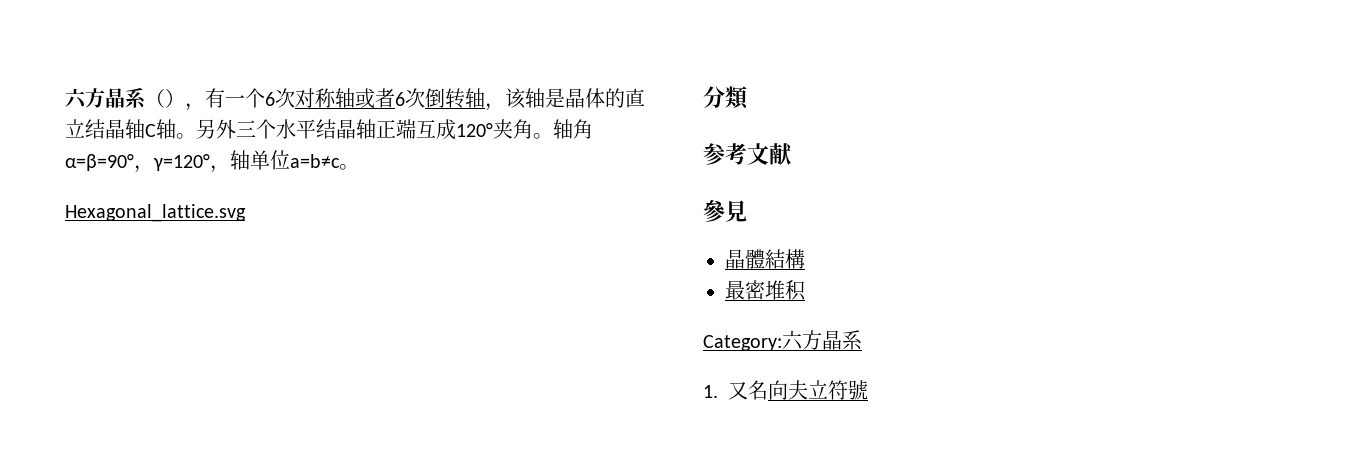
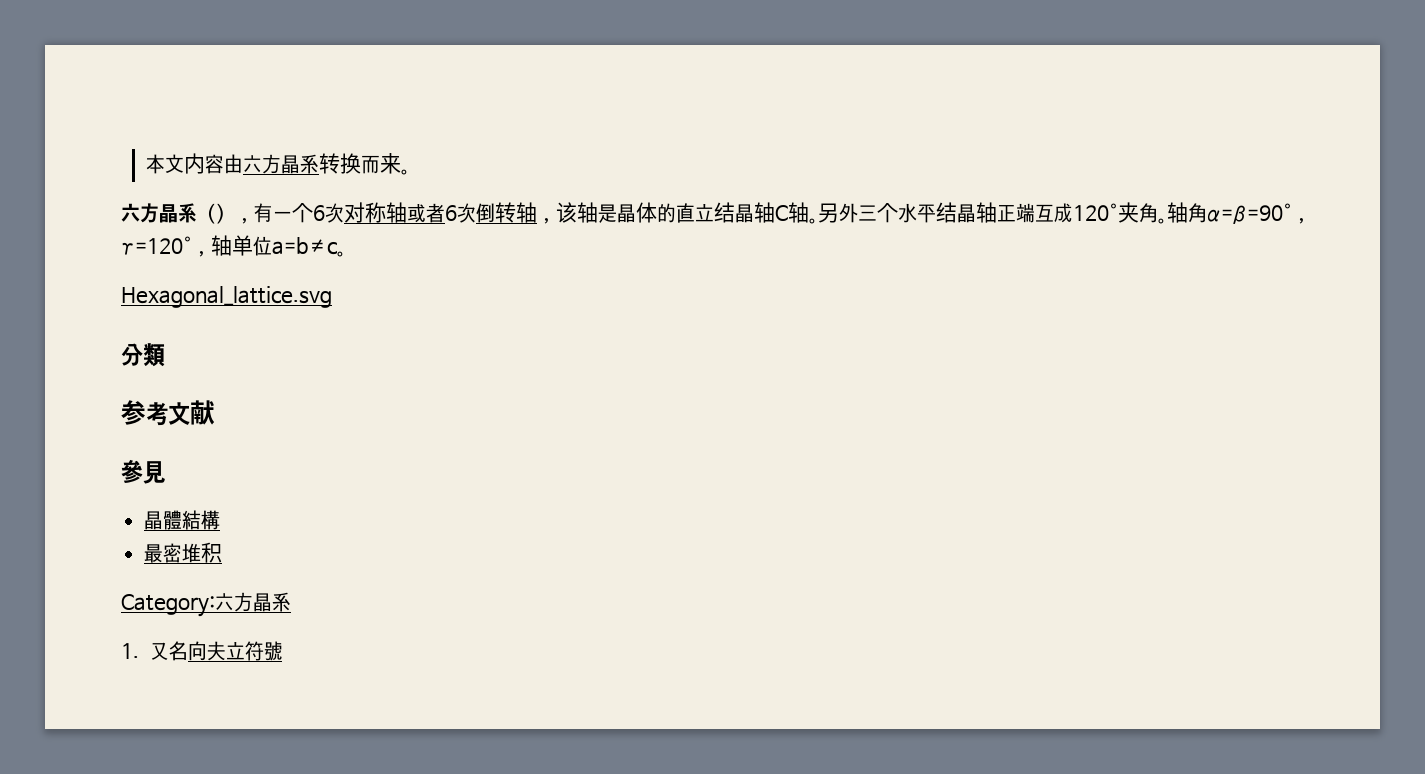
+ 本文内容由六方晶系转换而来。

